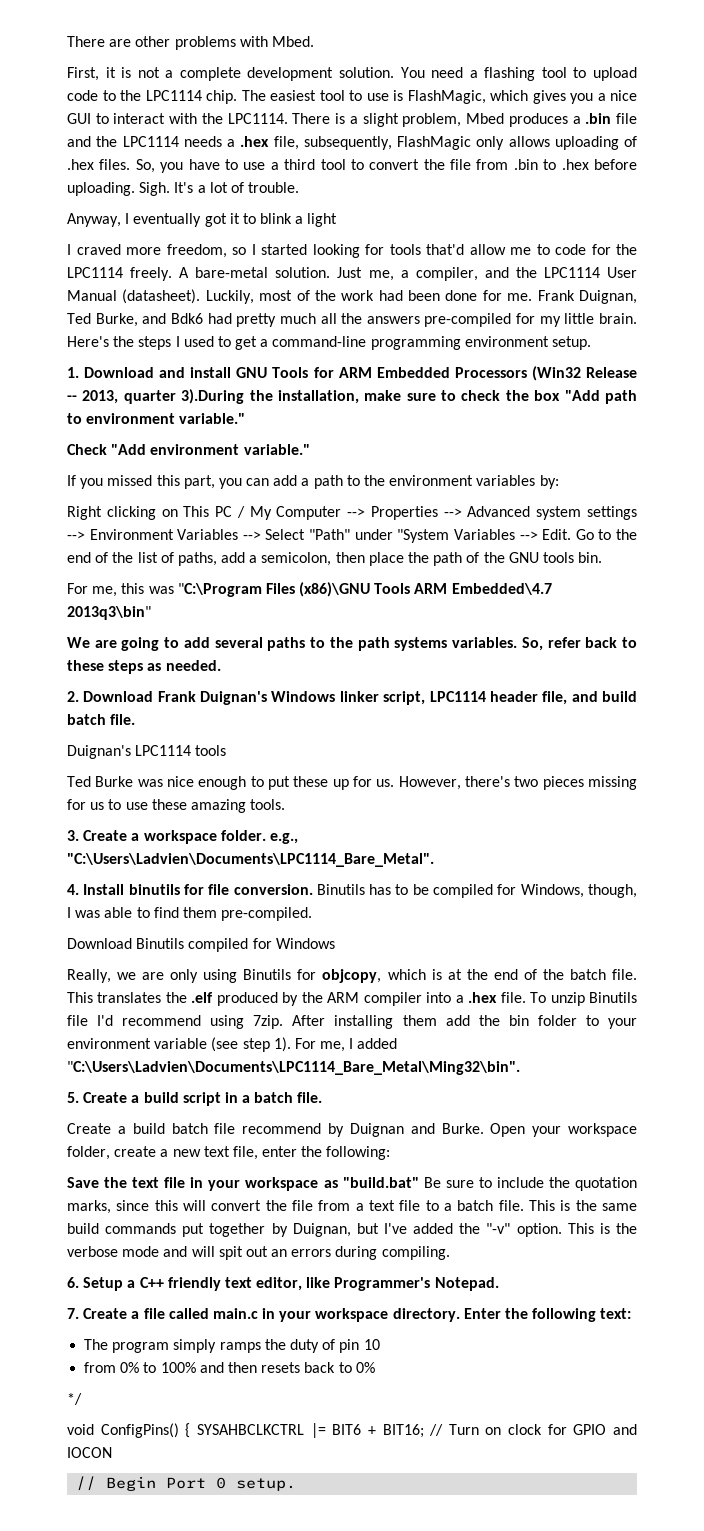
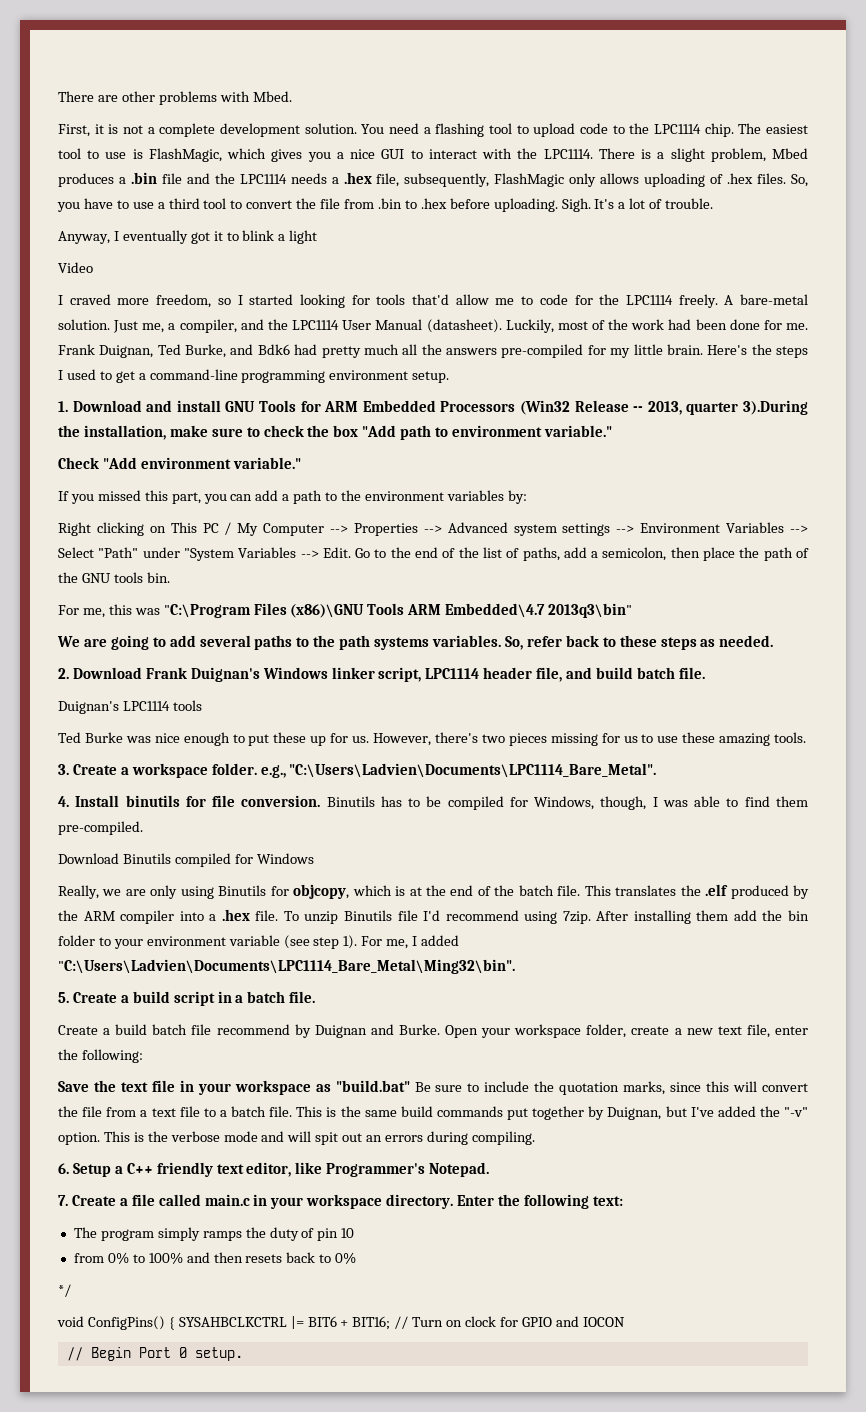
+ Video

